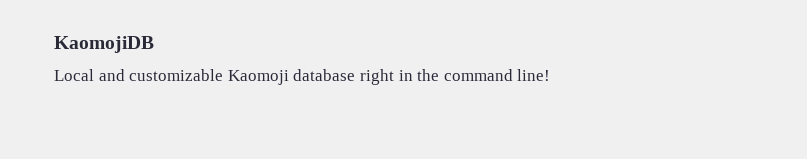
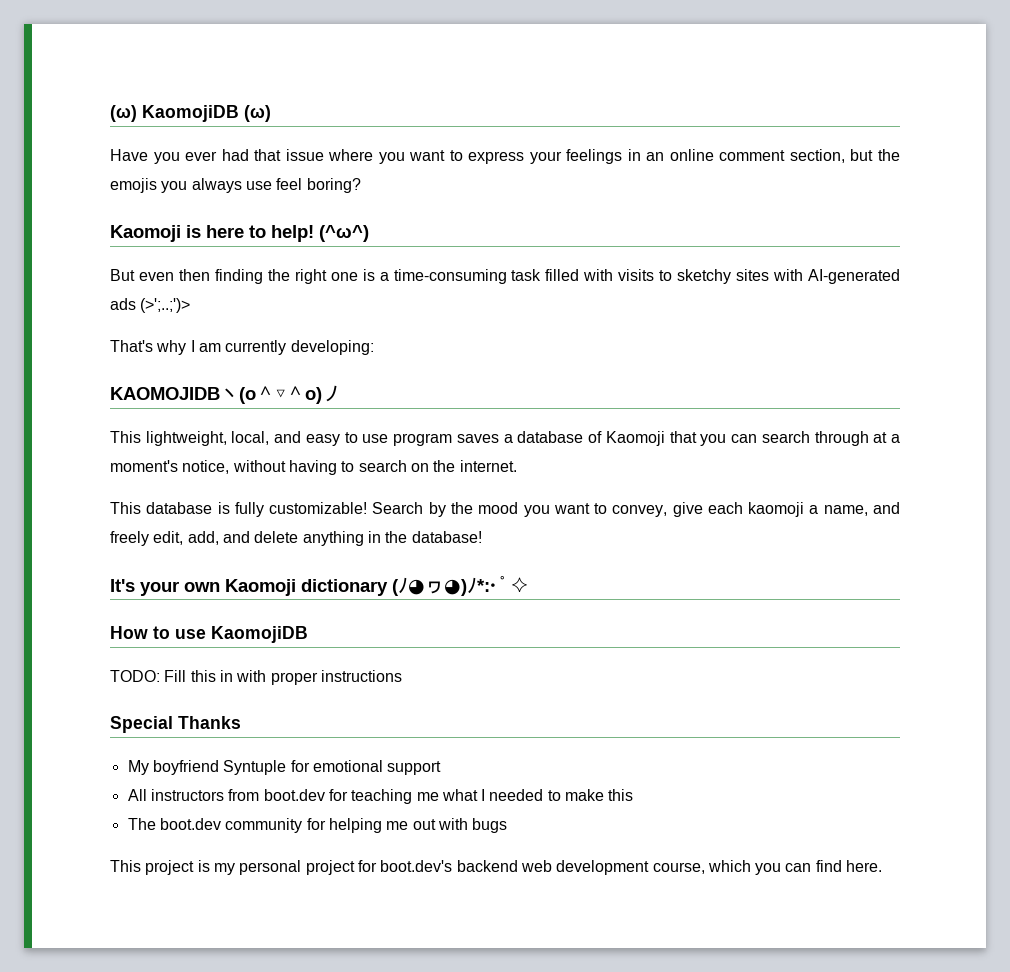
- KaomojiDB
- Local and customizable Kaomoji database right in the command line!
+ (ω) KaomojiDB (ω)
+ Have you ever had that issue where you want to express your feelings in an online comment section, but the emojis you always use feel boring?
+ Kaomoji is here to help! (^ω^)
+ But even then finding the right one is a time-consuming task filled with visits to sketchy sites with AI-generated ads (>';..;')>
+ That's why I am currently developing:
+ KAOMOJIDBヽ(o＾▽＾o)ノ
+ This lightweight, local, and easy to use program saves a database of Kaomoji that you can search through at a moment's notice, without having to search on the internet.
+ This database is fully customizable! Search by the mood you want to convey, give each kaomoji a name, and freely edit, add, and delete anything in the database!
+ It's your own Kaomoji dictionary (ﾉ◕ヮ◕)ﾉ*:･ﾟ✧
+ How to use KaomojiDB
+ TODO: Fill this in with proper instructions
+ Special Thanks
+ My boyfriend Syntuple for emotional support
+ All instructors from boot.dev for teaching me what I needed to make this
+ The boot.dev community for helping me out with bugs
+ This project is my personal project for boot.dev's backend web development course, which you can find here.

